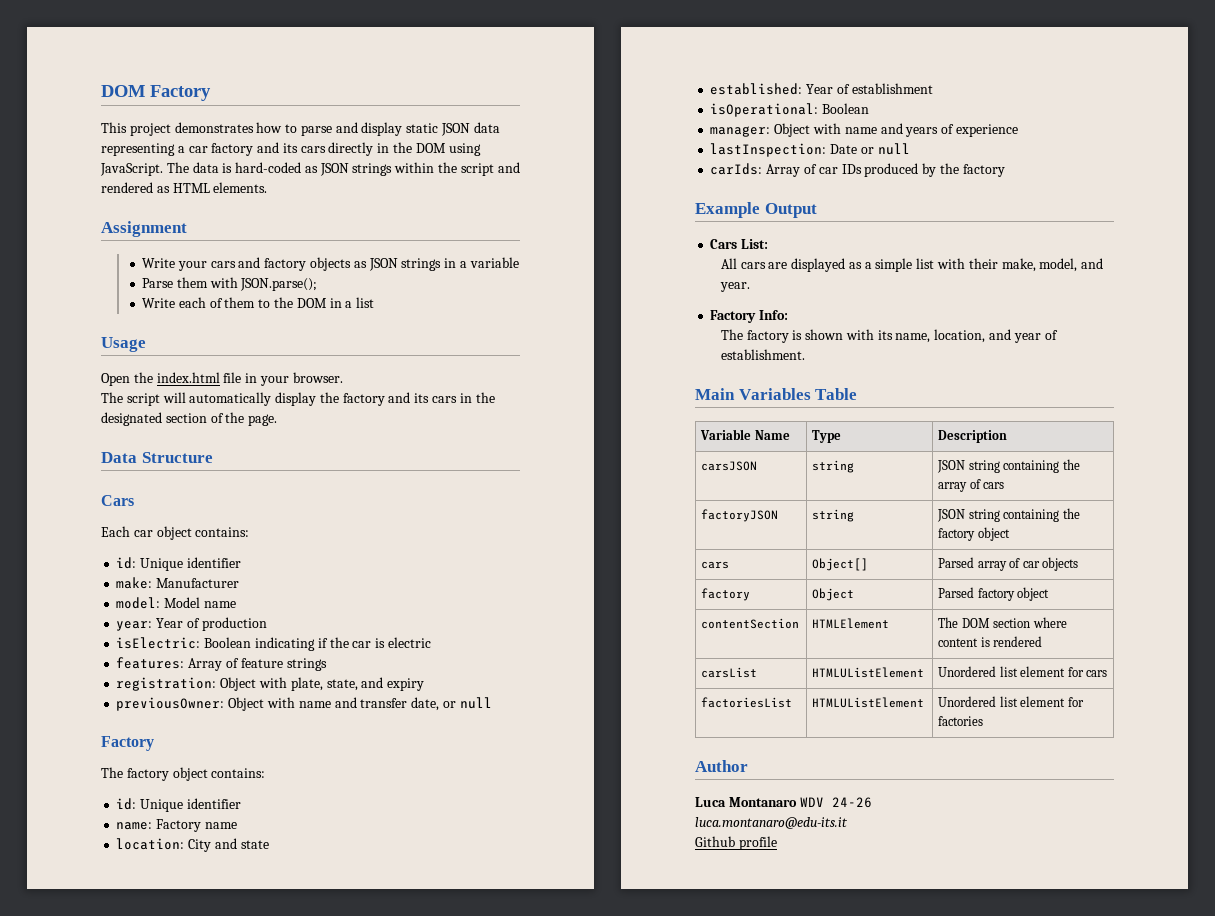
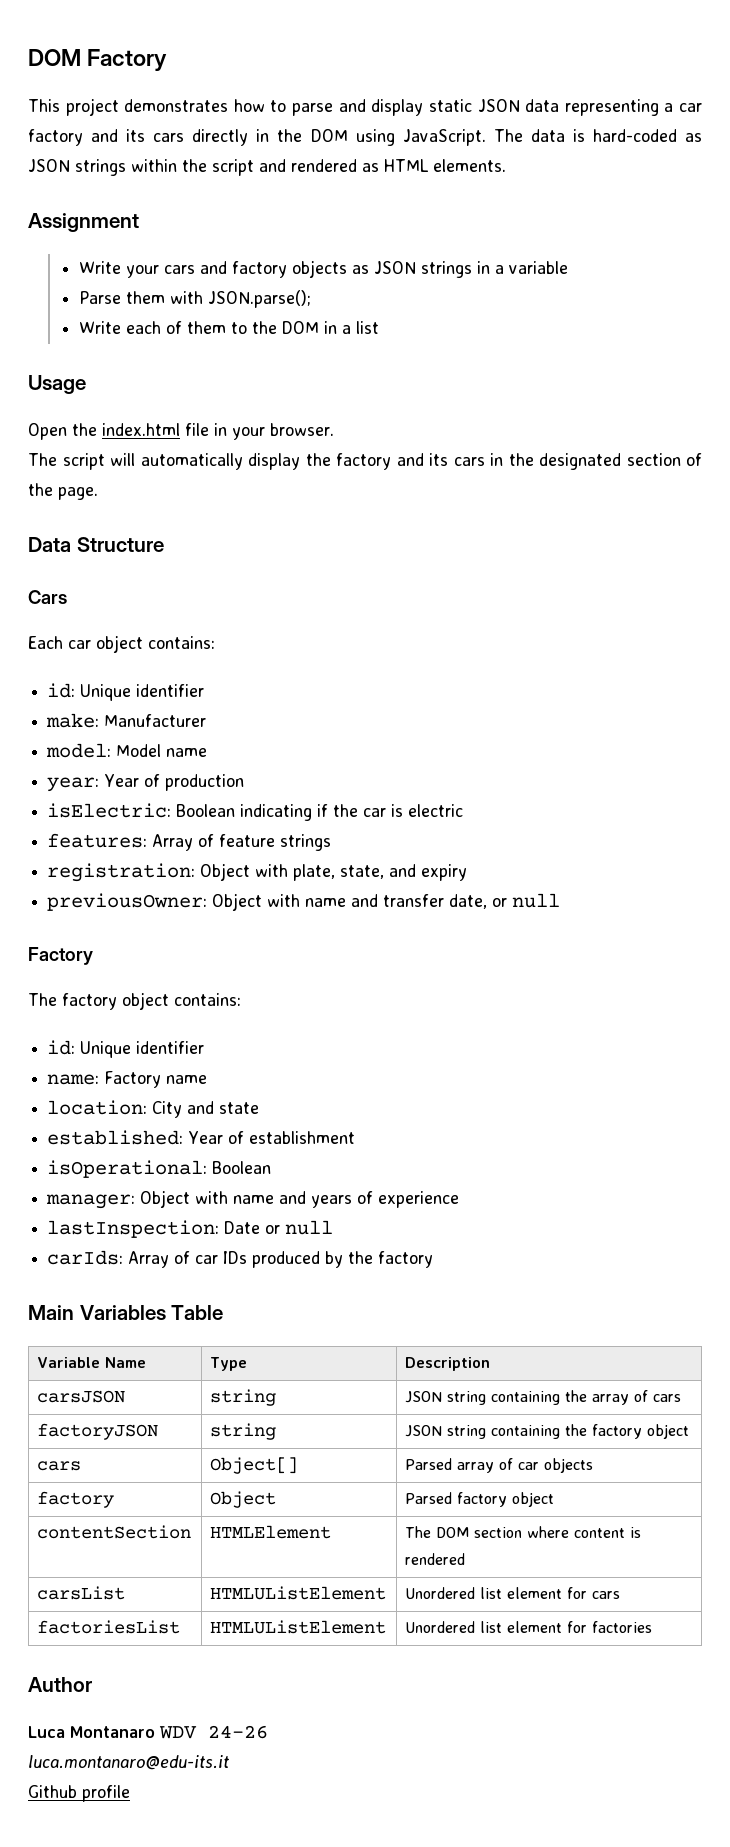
- Example Output
- Cars List:
- All cars are displayed as a simple list with their make, model, and year.
- Factory Info:
- The factory is shown with its name, location, and year of establishment.

